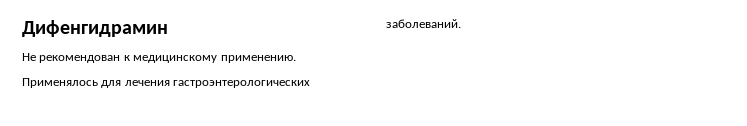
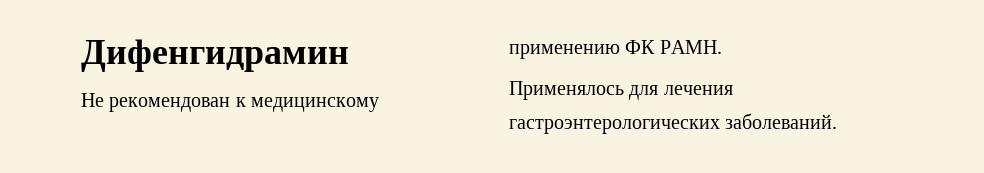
- Не рекомендован к медицинскому применению.
+ Не рекомендован к медицинскому применению ФК РАМН.

